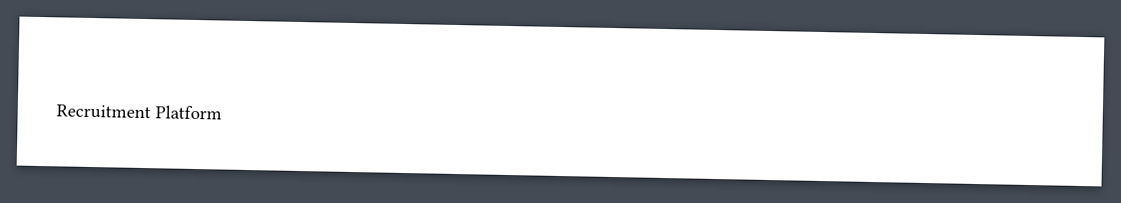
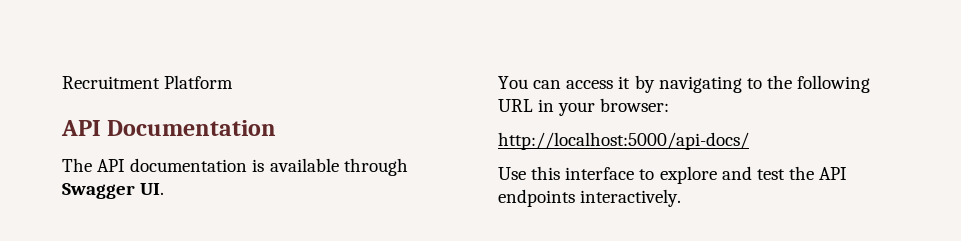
+ API Documentation
+ The API documentation is available through Swagger UI.
+ You can access it by navigating to the following URL in your browser:
+ http://localhost:5000/api-docs/
+ Use this interface to explore and test the API endpoints interactively.

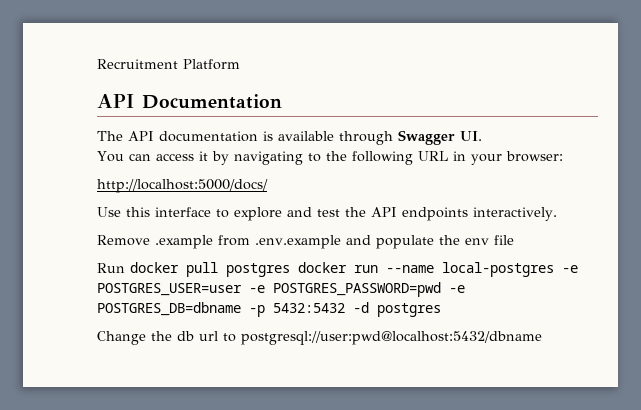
- http://localhost:5000/api-docs/
+ http://localhost:5000/docs/
+ Remove .example from .env.example and populate the env file
+ Run docker pull postgres docker run --name local-postgres -e POSTGRES_USER=user -e POSTGRES_PASSWORD=pwd -e POSTGRES_DB=dbname -p 5432:5432 -d postgres
+ Change the db url to postgresql://user:pwd@localhost:5432/dbname

